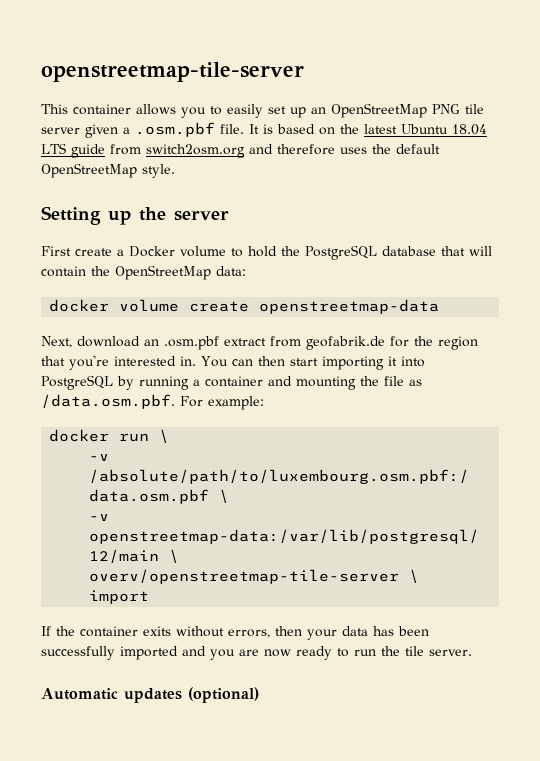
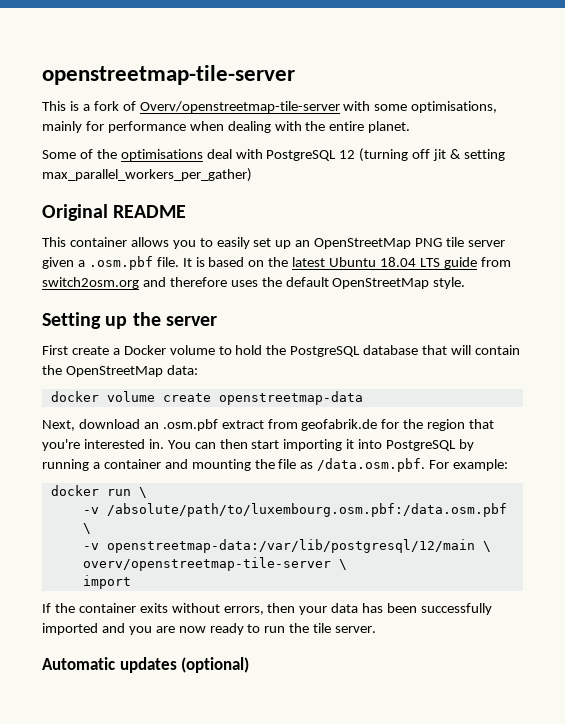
+ This is a fork of Overv/openstreetmap-tile-server with some optimisations, mainly for performance when dealing with the entire planet.
+ Some of the optimisations deal with PostgreSQL 12 (turning off jit & setting max_parallel_workers_per_gather)
+ Original README

